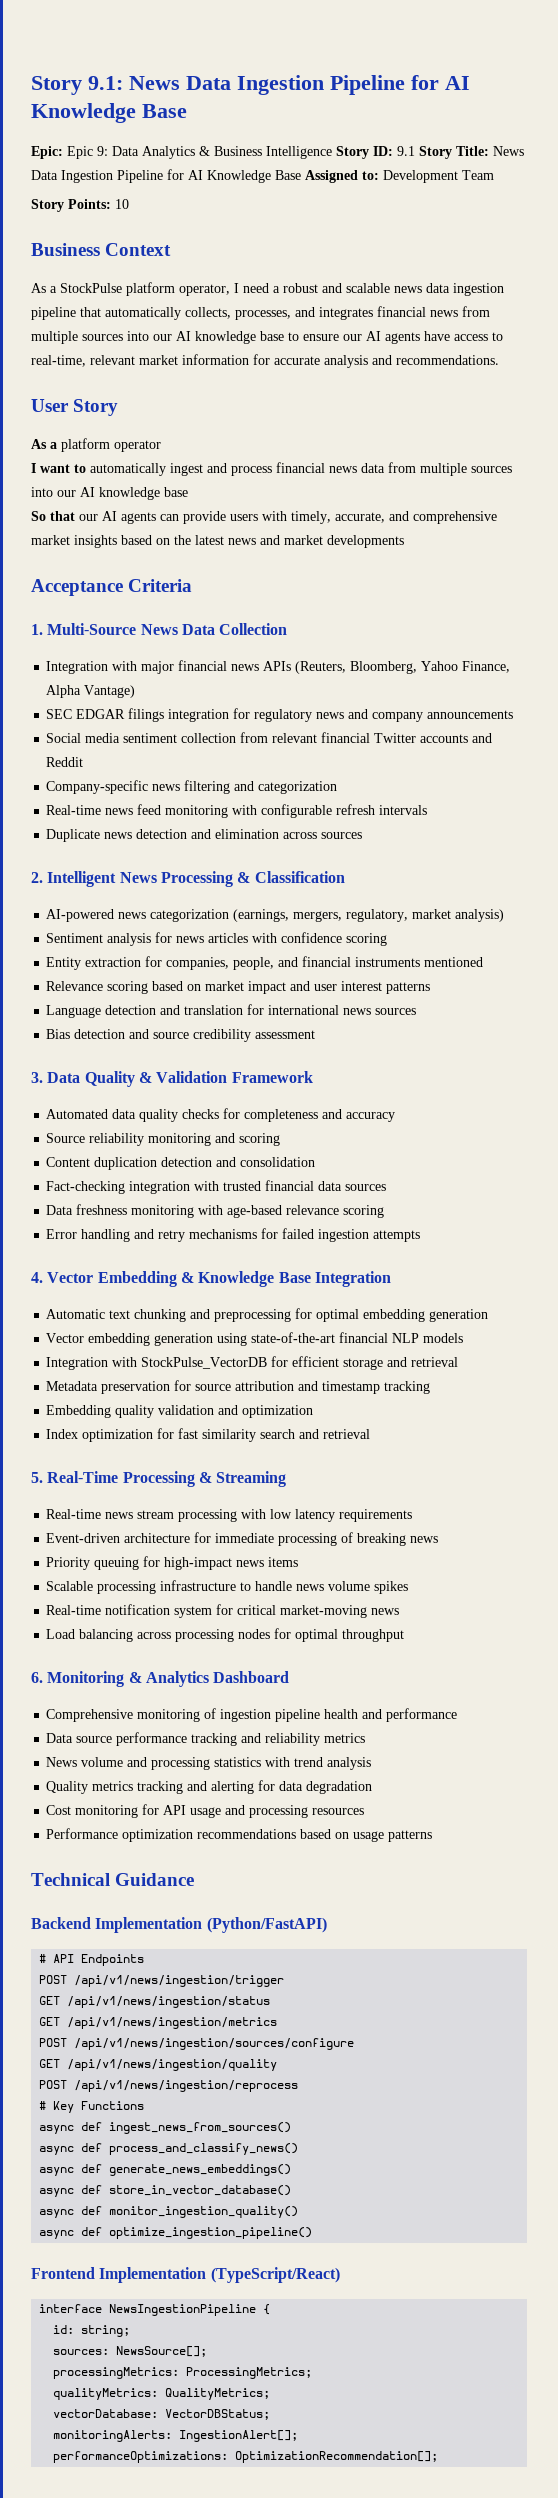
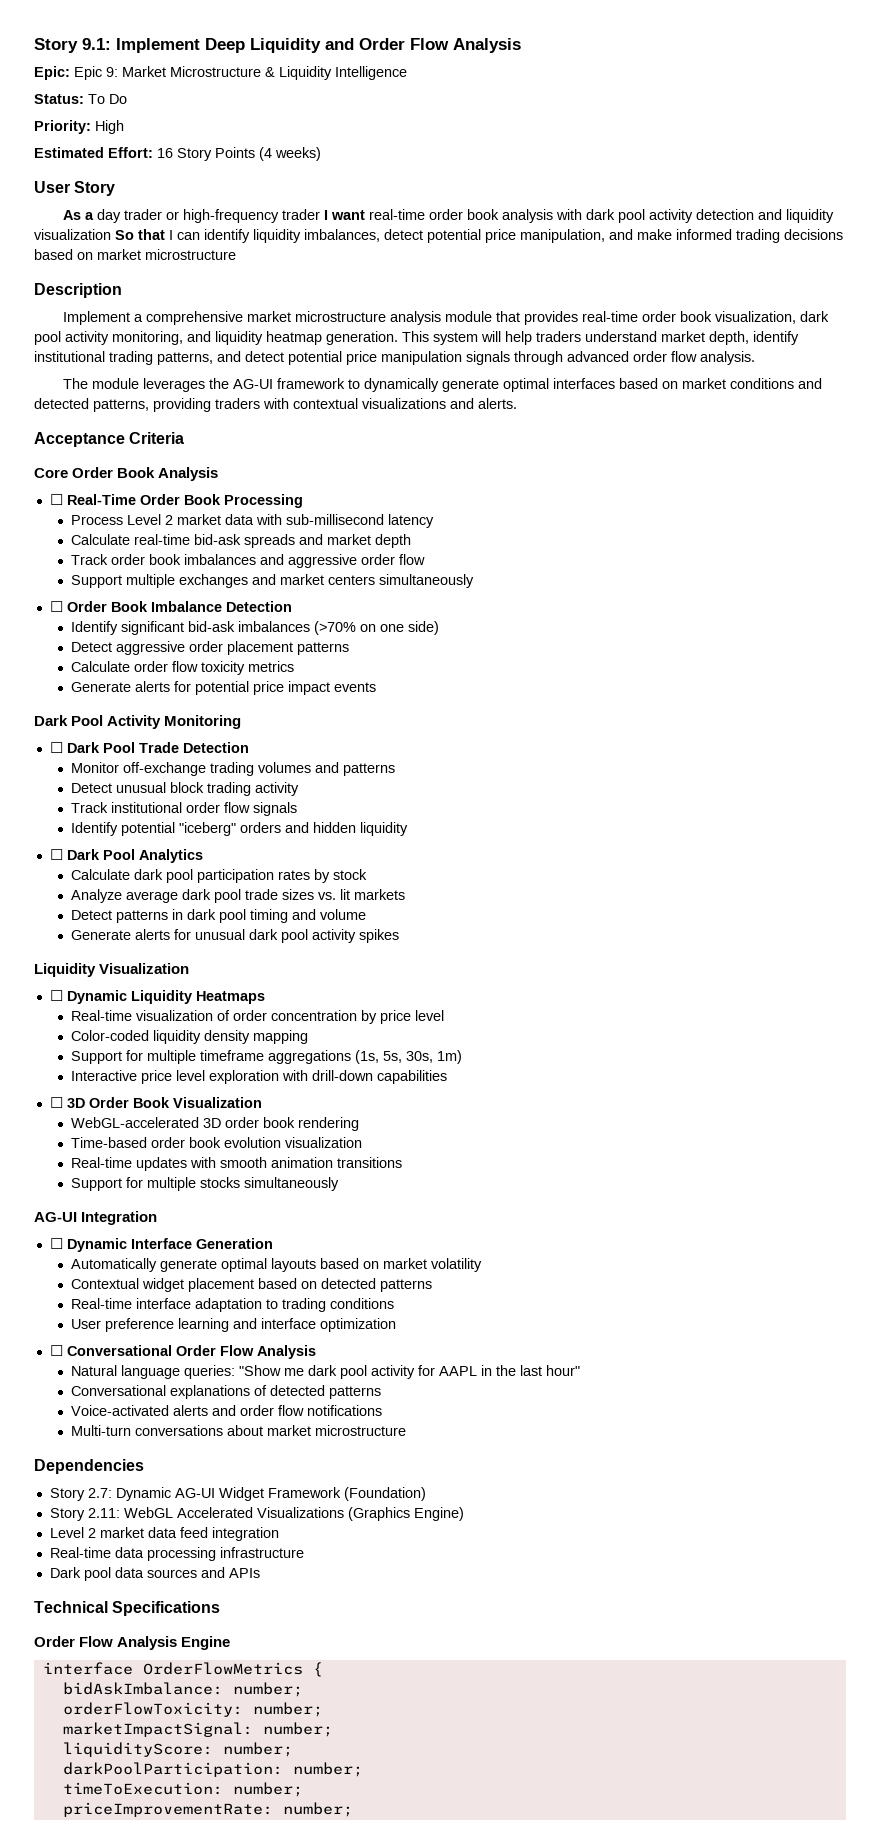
- Story 9.1: News Data Ingestion Pipeline for AI Knowledge Base
- Epic: Epic 9: Data Analytics & Business Intelligence Story ID: 9.1 Story Title: News Data Ingestion Pipeline for AI Knowledge Base Assigned to: Development Team
- Story Points: 10
- Business Context
- As a StockPulse platform operator, I need a robust and scalable news data ingestion pipeline that automatically collects, processes, and integrates financial news from multiple sources into our AI knowledge base to ensure our AI agents have access to real-time, relevant market information for accurate analysis and recommendations.
+ Story 9.1: Implement Deep Liquidity and Order Flow Analysis
+ Epic: Epic 9: Market Microstructure & Liquidity Intelligence
+ Status: To Do
+ Priority: High
+ Estimated Effort: 16 Story Points (4 weeks)
  User Story
- As a platform operator
- I want to automatically ingest and process financial news data from multiple sources into our AI knowledge base
- So that our AI agents can provide users with timely, accurate, and comprehensive market insights based on the latest news and market developments
+ As a day trader or high-frequency trader I want real-time order book analysis with dark pool activity detection and liquidity visualization So that I can identify liquidity imbalances, detect potential price manipulation, and make informed trading decisions based on market microstructure
+ Description
+ Implement a comprehensive market microstructure analysis module that provides real-time order book visualization, dark pool activity monitoring, and liquidity heatmap generation. This system will help traders understand market depth, identify institutional trading patterns, and detect potential price manipulation signals through advanced order flow analysis.
+ The module leverages the AG-UI framework to dynamically generate optimal interfaces based on market conditions and detected patterns, providing traders with contextual visualizations and alerts.
  Acceptance Criteria
- 1. Multi-Source News Data Collection
- Integration with major financial news APIs (Reuters, Bloomberg, Yahoo Finance, Alpha Vantage)
- SEC EDGAR filings integration for regulatory news and company announcements
- Social media sentiment collection from relevant financial Twitter accounts and Reddit
- Company-specific news filtering and categorization
- Real-time news feed monitoring with configurable refresh intervals
- Duplicate news detection and elimination across sources
- 2. Intelligent News Processing & Classification
- AI-powered news categorization (earnings, mergers, regulatory, market analysis)
- Sentiment analysis for news articles with confidence scoring
- Entity extraction for companies, people, and financial instruments mentioned
- Relevance scoring based on market impact and user interest patterns
- Language detection and translation for international news sources
- Bias detection and source credibility assessment
- 3. Data Quality & Validation Framework
- Automated data quality checks for completeness and accuracy
- Source reliability monitoring and scoring
- Content duplication detection and consolidation
- Fact-checking integration with trusted financial data sources
- Data freshness monitoring with age-based relevance scoring
- Error handling and retry mechanisms for failed ingestion attempts
- 4. Vector Embedding & Knowledge Base Integration
- Automatic text chunking and preprocessing for optimal embedding generation
- Vector embedding generation using state-of-the-art financial NLP models
- Integration with StockPulse_VectorDB for efficient storage and retrieval
- Metadata preservation for source attribution and timestamp tracking
- Embedding quality validation and optimization
- Index optimization for fast similarity search and retrieval
- 5. Real-Time Processing & Streaming
- Real-time news stream processing with low latency requirements
- Event-driven architecture for immediate processing of breaking news
- Priority queuing for high-impact news items
- Scalable processing infrastructure to handle news volume spikes
- Real-time notification system for critical market-moving news
- Load balancing across processing nodes for optimal throughput
- 6. Monitoring & Analytics Dashboard
- Comprehensive monitoring of ingestion pipeline health and performance
- Data source performance tracking and reliability metrics
- News volume and processing statistics with trend analysis
- Quality metrics tracking and alerting for data degradation
- Cost monitoring for API usage and processing resources
- Performance optimization recommendations based on usage patterns
- Technical Guidance
- Backend Implementation (Python/FastAPI)
- # API Endpoints
- POST /api/v1/news/ingestion/trigger
- GET /api/v1/news/ingestion/status
- GET /api/v1/news/ingestion/metrics
- POST /api/v1/news/ingestion/sources/configure
- GET /api/v1/news/ingestion/quality
- POST /api/v1/news/ingestion/reprocess
- # Key Functions
- async def ingest_news_from_sources()
- async def process_and_classify_news()
- async def generate_news_embeddings()
- async def store_in_vector_database()
- async def monitor_ingestion_quality()
- async def optimize_ingestion_pipeline()
- Frontend Implementation (TypeScript/React)
- interface NewsIngestionPipeline {
+ Core Order Book Analysis
+ ☐ Real-Time Order Book Processing
+ Process Level 2 market data with sub-millisecond latency
+ Calculate real-time bid-ask spreads and market depth
+ Track order book imbalances and aggressive order flow
+ Support multiple exchanges and market centers simultaneously
+ ☐ Order Book Imbalance Detection
+ Identify significant bid-ask imbalances (>70% on one side)
+ Detect aggressive order placement patterns
+ Calculate order flow toxicity metrics
+ Generate alerts for potential price impact events
+ Dark Pool Activity Monitoring
+ ☐ Dark Pool Trade Detection
+ Monitor off-exchange trading volumes and patterns
+ Detect unusual block trading activity
+ Track institutional order flow signals
+ Identify potential "iceberg" orders and hidden liquidity
+ ☐ Dark Pool Analytics
+ Calculate dark pool participation rates by stock
+ Analyze average dark pool trade sizes vs. lit markets
+ Detect patterns in dark pool timing and volume
+ Generate alerts for unusual dark pool activity spikes
+ Liquidity Visualization
+ ☐ Dynamic Liquidity Heatmaps
+ Real-time visualization of order concentration by price level
+ Color-coded liquidity density mapping
+ Support for multiple timeframe aggregations (1s, 5s, 30s, 1m)
+ Interactive price level exploration with drill-down capabilities
+ ☐ 3D Order Book Visualization
+ WebGL-accelerated 3D order book rendering
+ Time-based order book evolution visualization
+ Real-time updates with smooth animation transitions
+ Support for multiple stocks simultaneously
+ AG-UI Integration
+ ☐ Dynamic Interface Generation
+ Automatically generate optimal layouts based on market volatility
+ Contextual widget placement based on detected patterns
+ Real-time interface adaptation to trading conditions
+ User preference learning and interface optimization
+ ☐ Conversational Order Flow Analysis
+ Natural language queries: "Show me dark pool activity for AAPL in the last hour"
+ Conversational explanations of detected patterns
+ Voice-activated alerts and order flow notifications
+ Multi-turn conversations about market microstructure
+ Dependencies
+ Story 2.7: Dynamic AG-UI Widget Framework (Foundation)
+ Story 2.11: WebGL Accelerated Visualizations (Graphics Engine)
+ Level 2 market data feed integration
+ Real-time data processing infrastructure
+ Dark pool data sources and APIs
+ Technical Specifications
+ Order Flow Analysis Engine
+ interface OrderFlowMetrics {
- id: string;
- sources: NewsSource[];
- processingMetrics: ProcessingMetrics;
- qualityMetrics: QualityMetrics;
- vectorDatabase: VectorDBStatus;
- monitoringAlerts: IngestionAlert[];
- performanceOptimizations: OptimizationRecommendation[];
+ bidAskImbalance: number;
+ orderFlowToxicity: number;
+ marketImpactSignal: number;
+ liquidityScore: number;
+ darkPoolParticipation: number;
+ timeToExecution: number;
+ priceImprovementRate: number;

